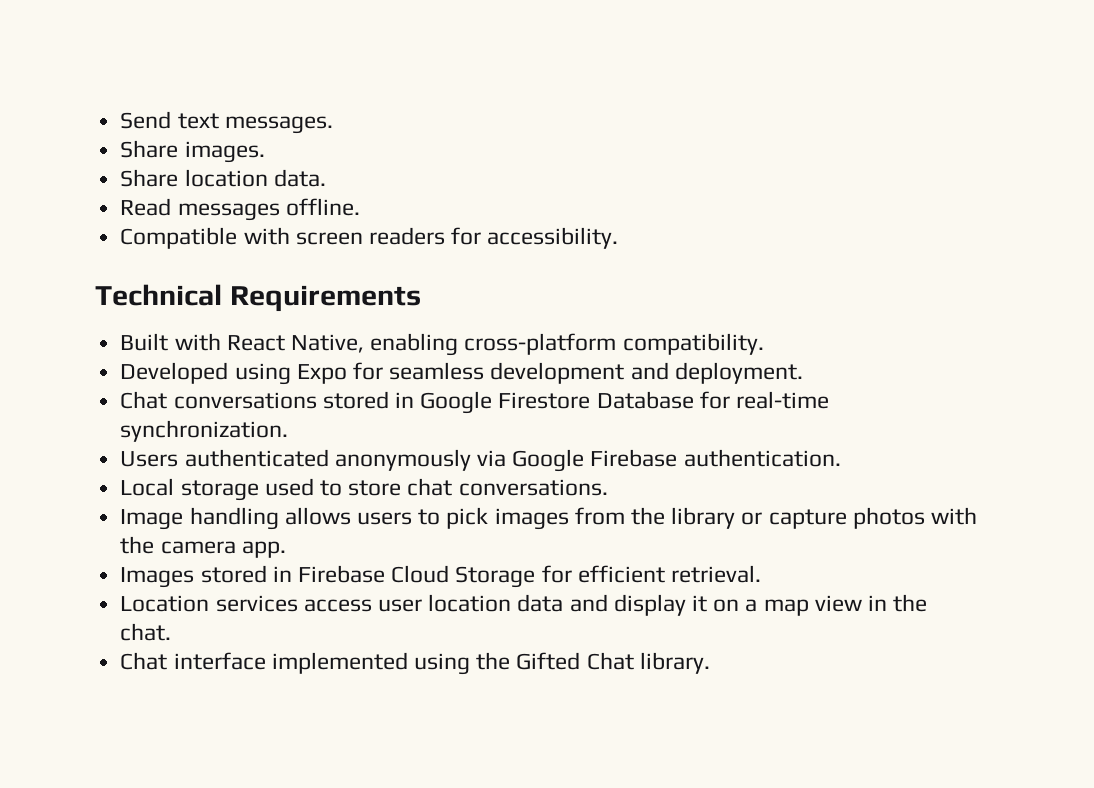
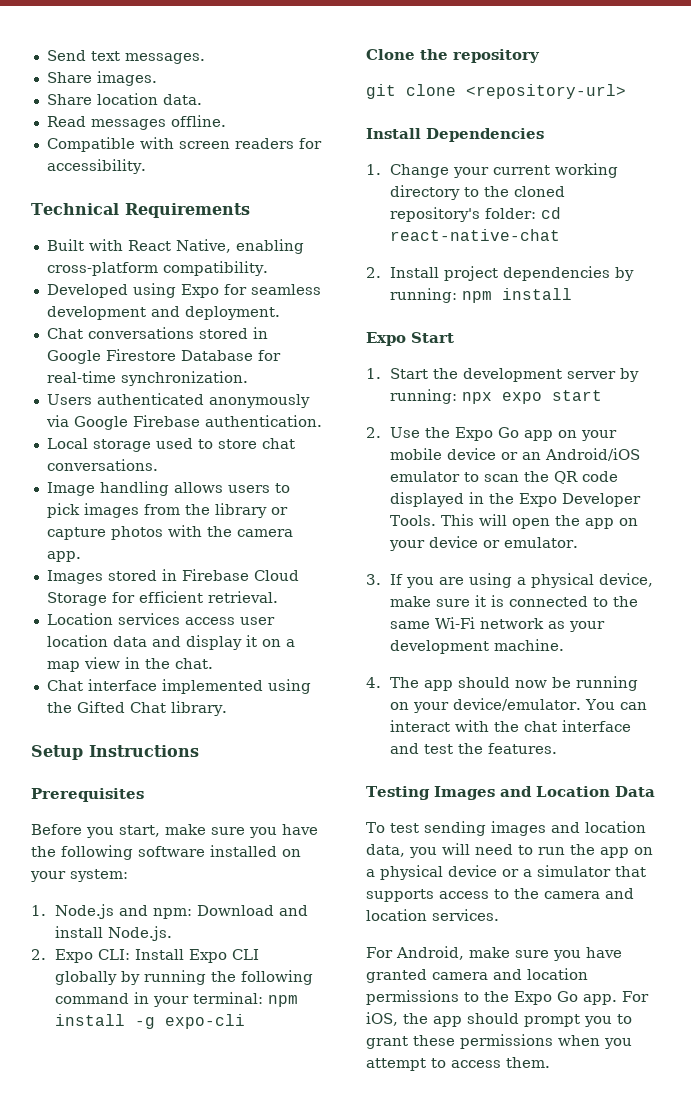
+ Setup Instructions
+ Prerequisites
+ Before you start, make sure you have the following software installed on your system:
+ 1. Node.js and npm: Download and install Node.js.
+ 2. Expo CLI: Install Expo CLI globally by running the following command in your terminal: npm install -g expo-cli
+ Clone the repository
+ git clone <repository-url>
+ Install Dependencies
+ 1. Change your current working directory to the cloned repository's folder: cd react-native-chat
+ 2. Install project dependencies by running: npm install
+ Expo Start
+ 1. Start the development server by running: npx expo start
+ 2. Use the Expo Go app on your mobile device or an Android/iOS emulator to scan the QR code displayed in the Expo Developer Tools. This will open the app on your device or emulator.
+ 3. If you are using a physical device, make sure it is connected to the same Wi-Fi network as your development machine.
+ 4. The app should now be running on your device/emulator. You can interact with the chat interface and test the features.
+ Testing Images and Location Data
+ To test sending images and location data, you will need to run the app on a physical device or a simulator that supports access to the camera and location services.
+ For Android, make sure you have granted camera and location permissions to the Expo Go app. For iOS, the app should prompt you to grant these permissions when you attempt to access them.

